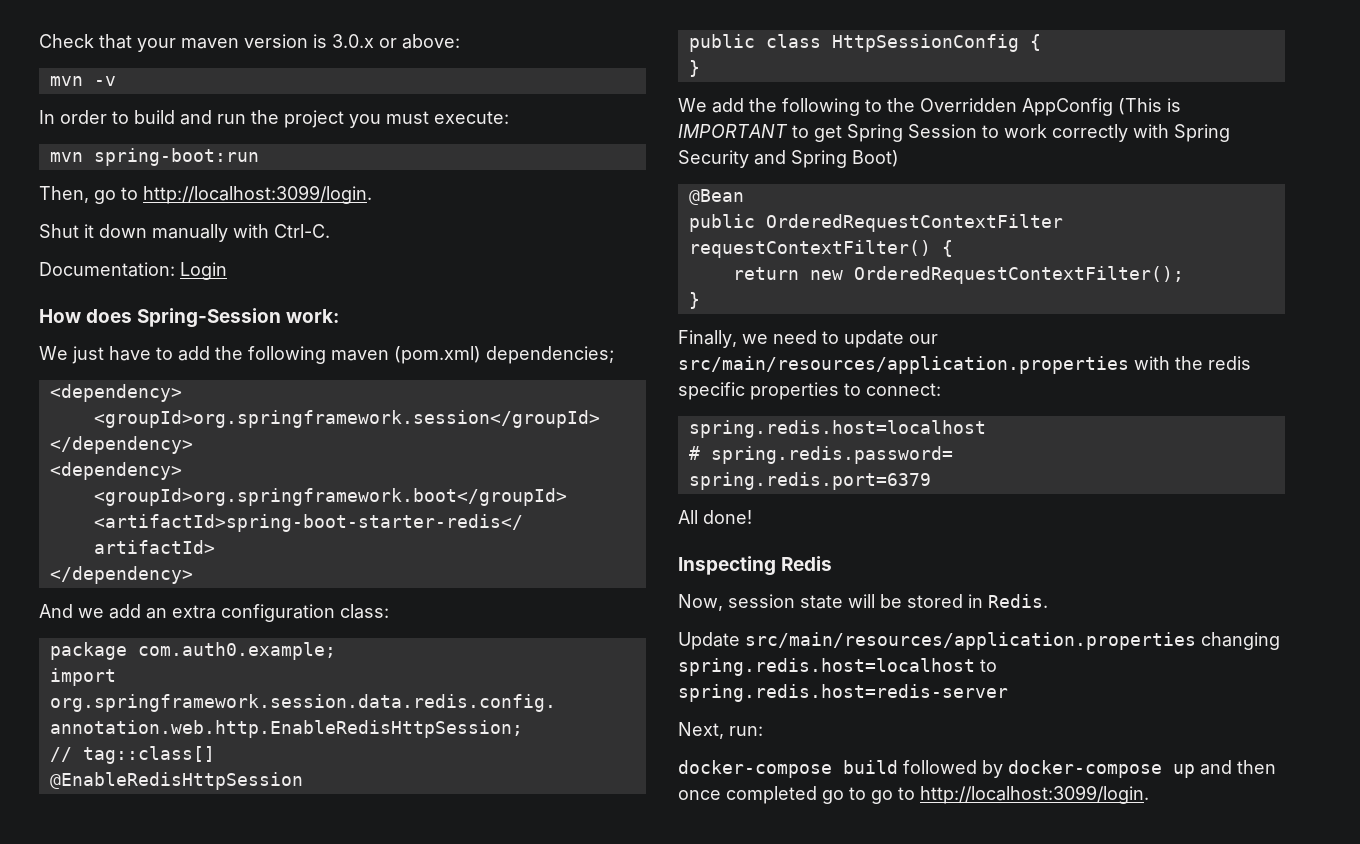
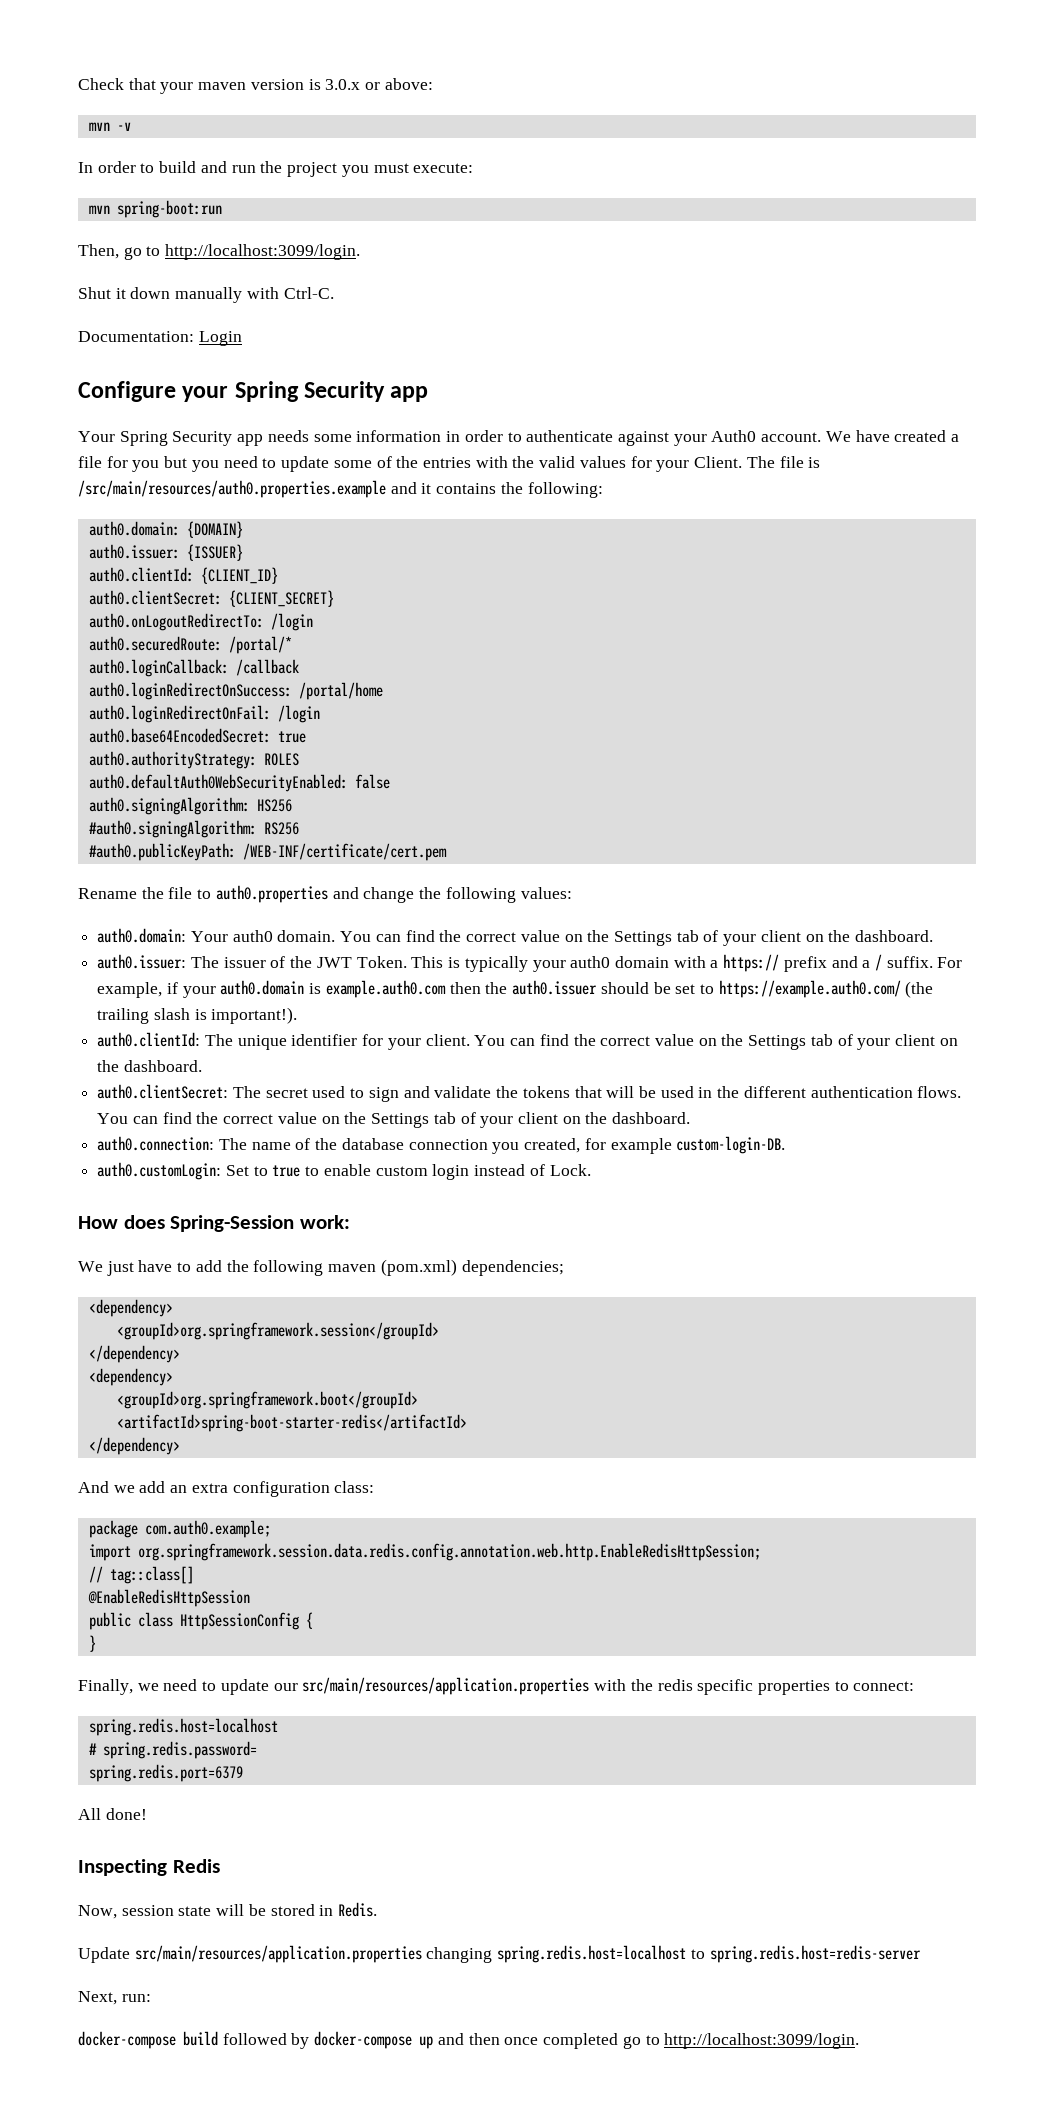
+ Configure your Spring Security app
+ Your Spring Security app needs some information in order to authenticate against your Auth0 account. We have created a file for you but you need to update some of the entries with the valid values for your Client. The file is /src/main/resources/auth0.properties.example and it contains the following:
+ auth0.domain: {DOMAIN}
+ auth0.issuer: {ISSUER}
+ auth0.clientId: {CLIENT_ID}
+ auth0.clientSecret: {CLIENT_SECRET}
+ auth0.onLogoutRedirectTo: /login
+ auth0.securedRoute: /portal/*
+ auth0.loginCallback: /callback
+ auth0.loginRedirectOnSuccess: /portal/home
+ auth0.loginRedirectOnFail: /login
+ auth0.base64EncodedSecret: true
+ auth0.authorityStrategy: ROLES
+ auth0.defaultAuth0WebSecurityEnabled: false
+ auth0.signingAlgorithm: HS256
+ #auth0.signingAlgorithm: RS256
+ #auth0.publicKeyPath: /WEB-INF/certificate/cert.pem
+ Rename the file to auth0.properties and change the following values:
+ auth0.domain: Your auth0 domain. You can find the correct value on the Settings tab of your client on the dashboard.
+ auth0.issuer: The issuer of the JWT Token. This is typically your auth0 domain with a https:// prefix and a / suffix. For example, if your auth0.domain is example.auth0.com then the auth0.issuer should be set to https://example.auth0.com/ (the trailing slash is important!).
+ auth0.clientId: The unique identifier for your client. You can find the correct value on the Settings tab of your client on the dashboard.
+ auth0.clientSecret: The secret used to sign and validate the tokens that will be used in the different authentication flows. You can find the correct value on the Settings tab of your client on the dashboard.
+ auth0.connection: The name of the database connection you created, for example custom-login-DB.
+ auth0.customLogin: Set to true to enable custom login instead of Lock.
- We add the following to the Overridden AppConfig (This is IMPORTANT to get Spring Session to work correctly with Spring Security and Spring Boot)
- @Bean
- public OrderedRequestContextFilter requestContextFilter() {
- return new OrderedRequestContextFilter();
- }
- docker-compose build followed by docker-compose up and then once completed go to go to http://localhost:3099/login.
+ docker-compose build followed by docker-compose up and then once completed go to http://localhost:3099/login.

